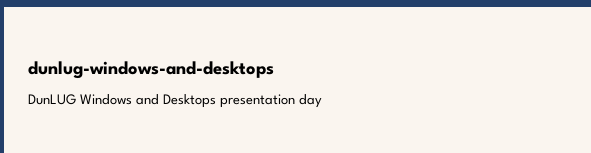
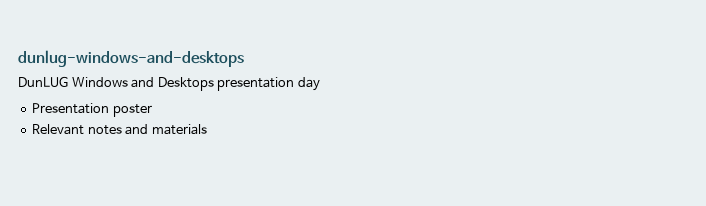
+ Presentation poster
+ Relevant notes and materials

